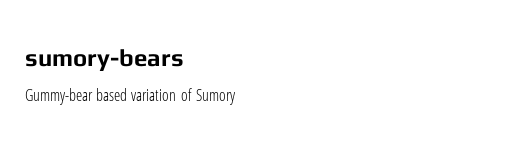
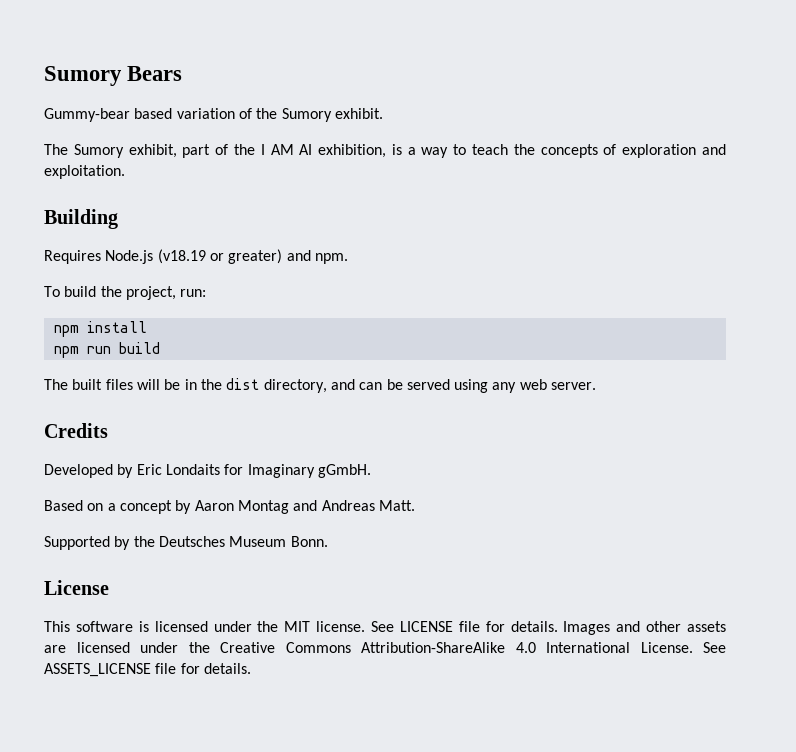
- sumory-bears
+ Sumory Bears
- Gummy-bear based variation of Sumory
+ Gummy-bear based variation of the Sumory exhibit.
+ The Sumory exhibit, part of the I AM AI exhibition, is a way to teach the concepts of exploration and exploitation.
+ Building
+ Requires Node.js (v18.19 or greater) and npm.
+ To build the project, run:
+ npm install
+ npm run build
+ The built files will be in the dist directory, and can be served using any web server.
+ Credits
+ Developed by Eric Londaits for Imaginary gGmbH.
+ Based on a concept by Aaron Montag and Andreas Matt.
+ Supported by the Deutsches Museum Bonn.
+ License
+ This software is licensed under the MIT license. See LICENSE file for details. Images and other assets are licensed under the Creative Commons Attribution-ShareAlike 4.0 International License. See ASSETS_LICENSE file for details.

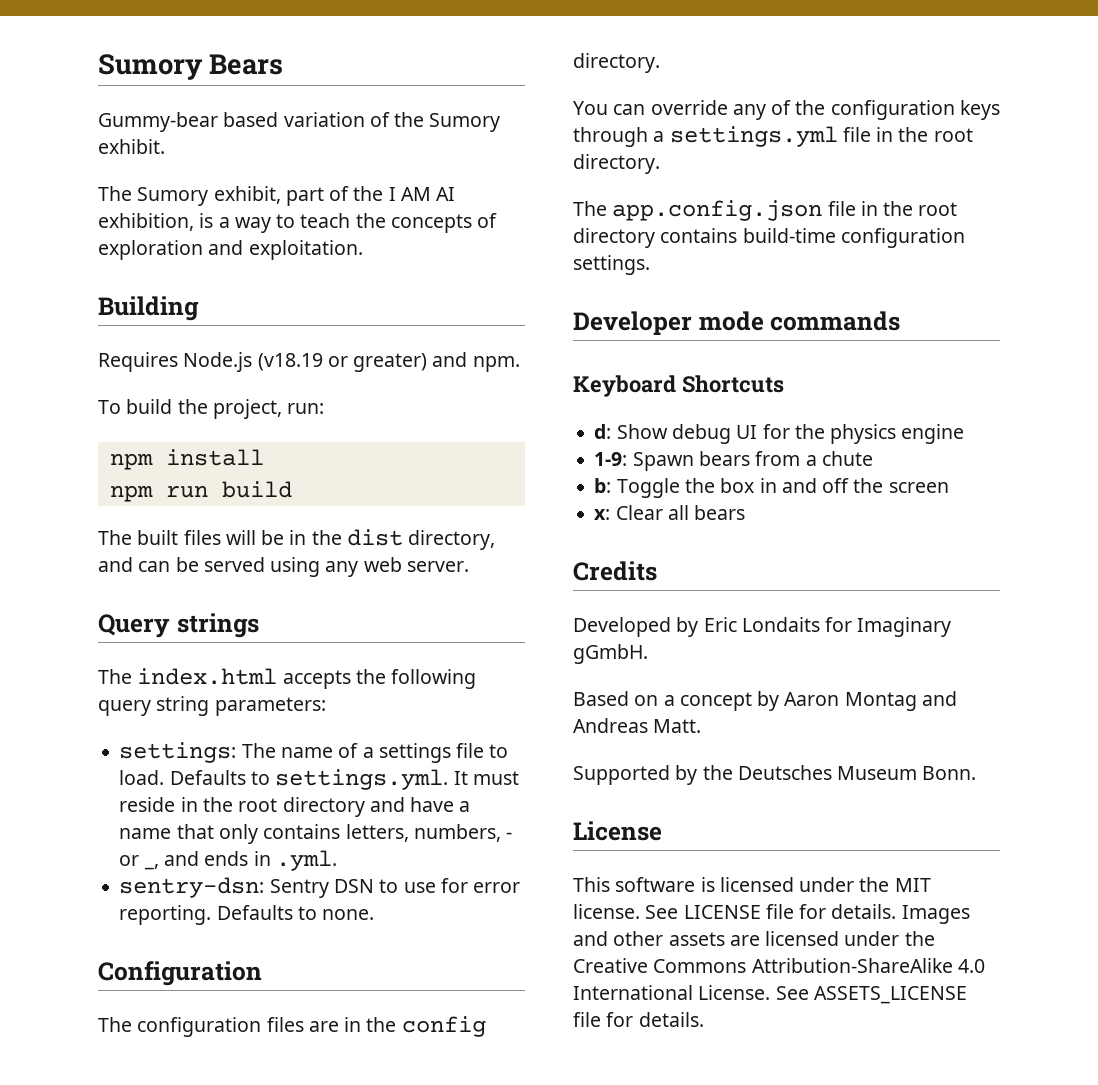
+ Query strings
+ The index.html accepts the following query string parameters:
+ settings: The name of a settings file to load. Defaults to settings.yml. It must reside in the root directory and have a name that only contains letters, numbers, - or _, and ends in .yml.
+ sentry-dsn: Sentry DSN to use for error reporting. Defaults to none.
+ Configuration
+ The configuration files are in the config directory.
+ You can override any of the configuration keys through a settings.yml file in the root directory.
+ The app.config.json file in the root directory contains build-time configuration settings.
+ Developer mode commands
+ Keyboard Shortcuts
+ d: Show debug UI for the physics engine
+ 1-9: Spawn bears from a chute
+ b: Toggle the box in and off the screen
+ x: Clear all bears

